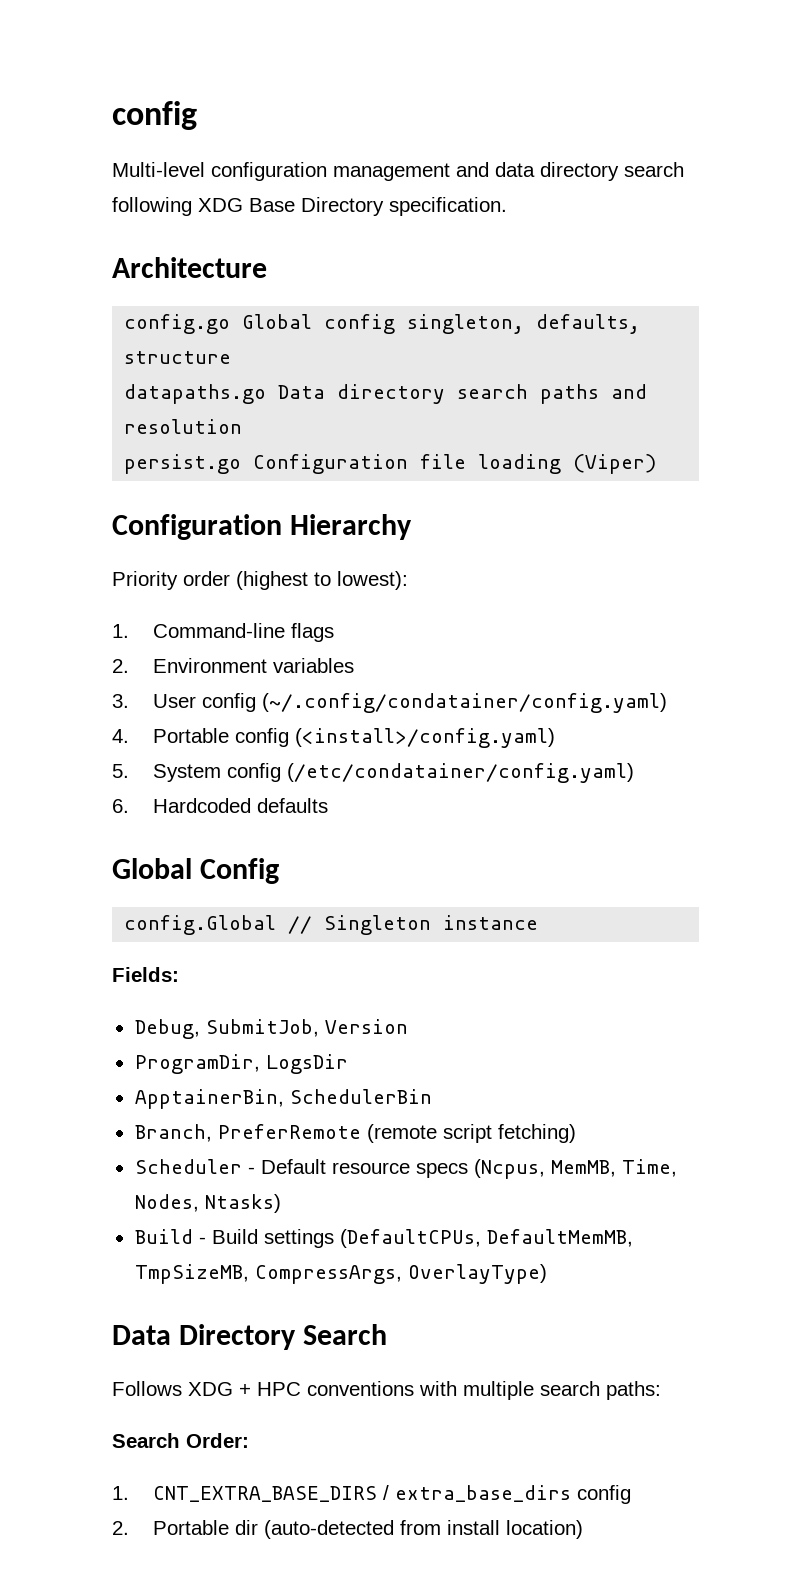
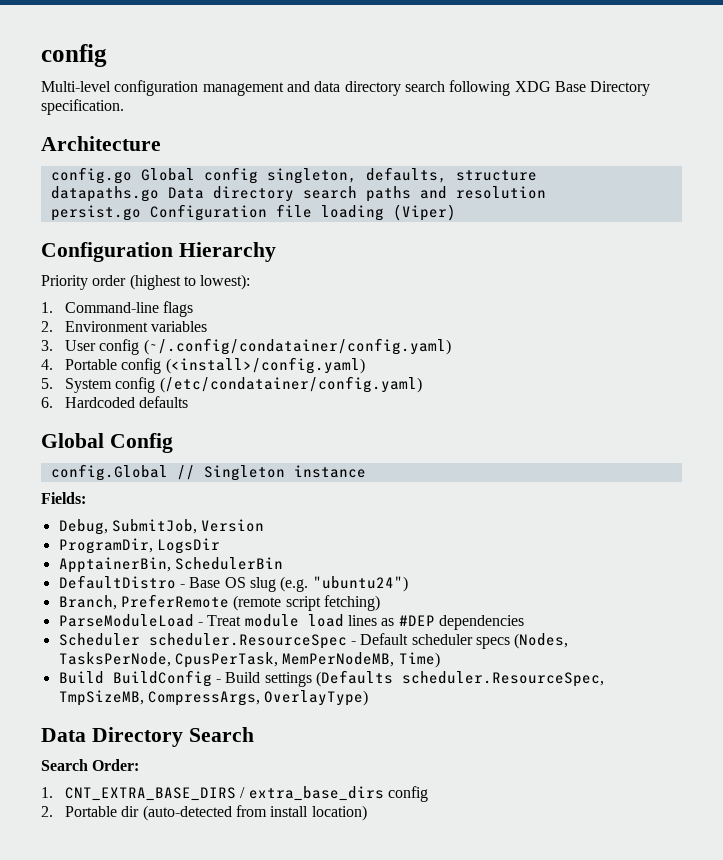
+ DefaultDistro - Base OS slug (e.g. "ubuntu24")
+ ParseModuleLoad - Treat module load lines as #DEP dependencies
- Scheduler - Default resource specs (Ncpus, MemMB, Time, Nodes, Ntasks)
- Build - Build settings (DefaultCPUs, DefaultMemMB, TmpSizeMB, CompressArgs, OverlayType)
+ Scheduler scheduler.ResourceSpec - Default scheduler specs (Nodes, TasksPerNode, CpusPerTask, MemPerNodeMB, Time)
+ Build BuildConfig - Build settings (Defaults scheduler.ResourceSpec, TmpSizeMB, CompressArgs, OverlayType)
- Follows XDG + HPC conventions with multiple search paths:

